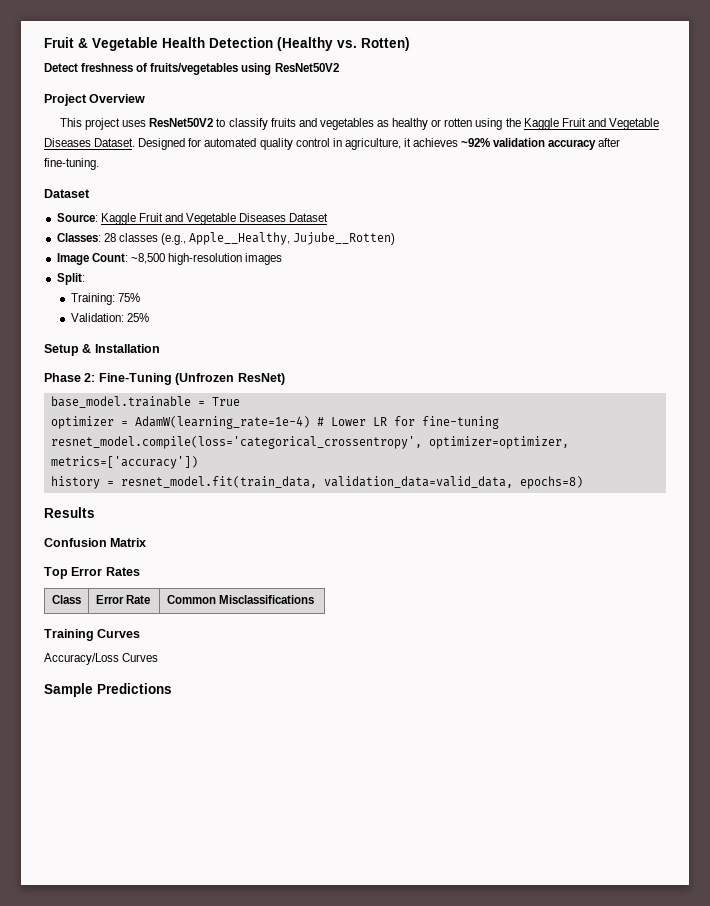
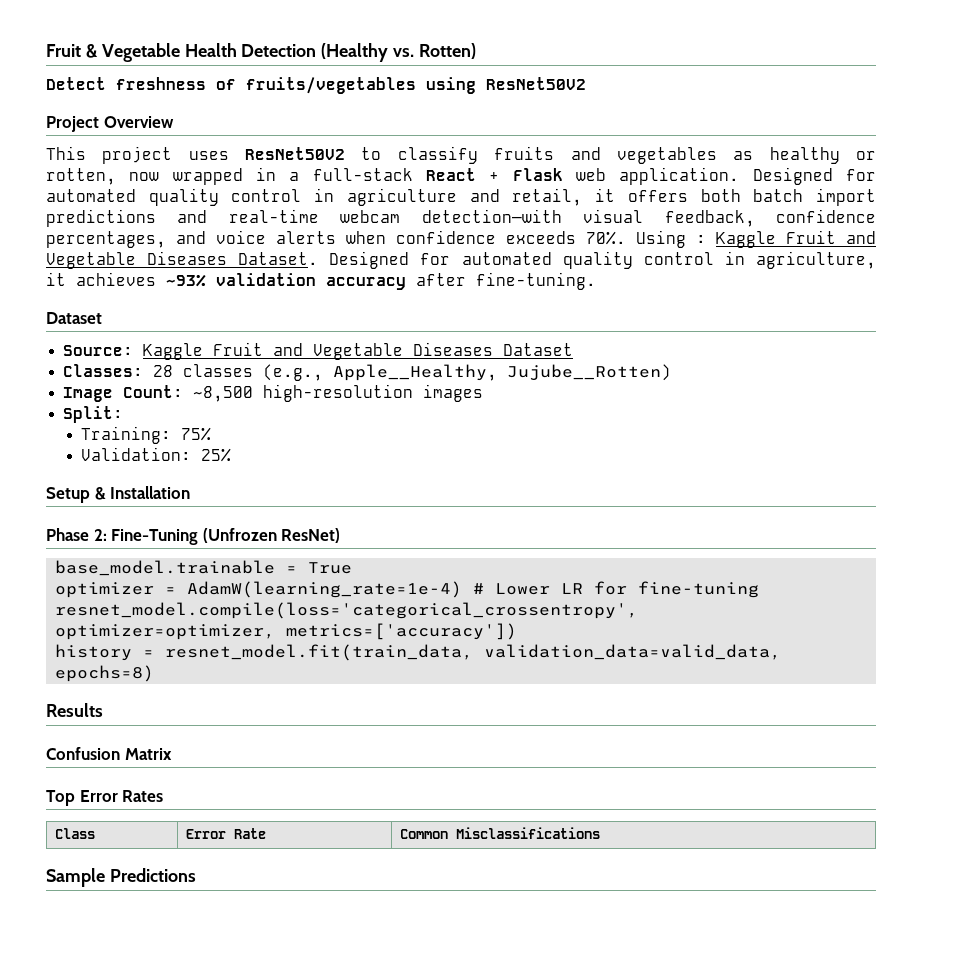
- This project uses ResNet50V2 to classify fruits and vegetables as healthy or rotten using the Kaggle Fruit and Vegetable Diseases Dataset.
+ This project uses ResNet50V2 to classify fruits and vegetables as healthy or rotten, now wrapped in a full-stack React + Flask web application. Designed for automated quality control in agriculture and retail, it offers both batch import predictions and real-time webcam detection—with visual feedback, confidence percentages, and voice alerts when confidence exceeds 70%. Using : Kaggle Fruit and Vegetable Diseases Dataset.
- Designed for automated quality control in agriculture, it achieves ~92% validation accuracy after fine-tuning.
+ Designed for automated quality control in agriculture, it achieves ~93% validation accuracy after fine-tuning.
- Training Curves
- Accuracy/Loss Curves

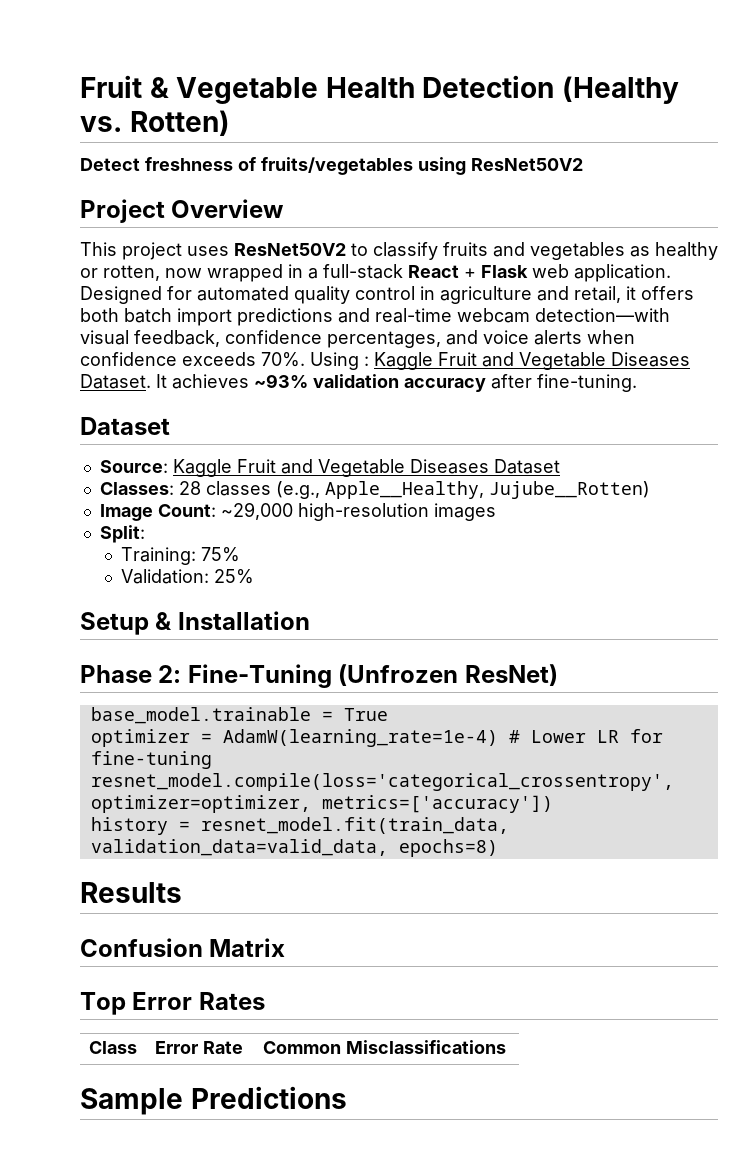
- Designed for automated quality control in agriculture, it achieves ~93% validation accuracy after fine-tuning.
+ It achieves ~93% validation accuracy after fine-tuning.
- Image Count: ~8,500 high-resolution images
+ Image Count: ~29,000 high-resolution images

